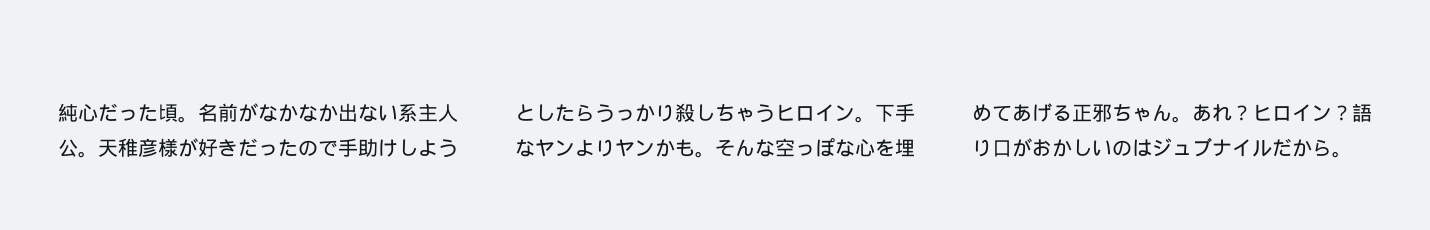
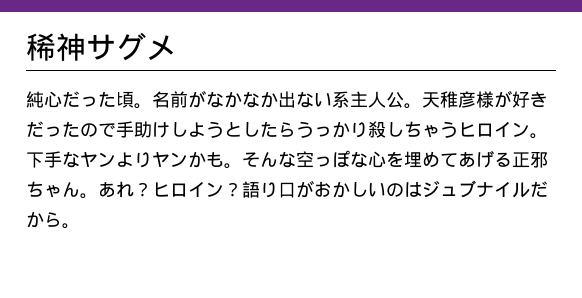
+ 稀神サグメ

